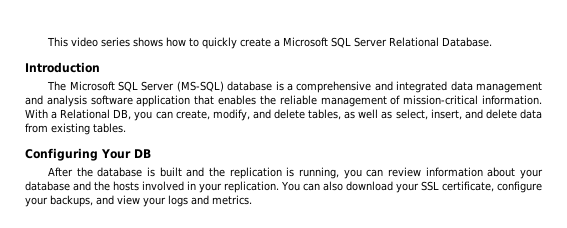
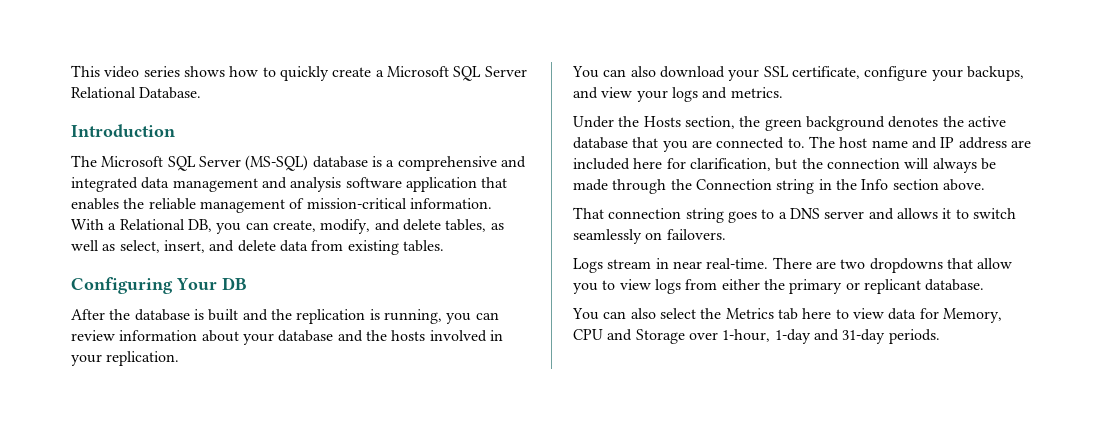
- After the database is built and the replication is running, you can review information about your database and the hosts involved in your replication. You can also download your SSL certificate, configure your backups, and view your logs and metrics.
+ After the database is built and the replication is running, you can review information about your database and the hosts involved in your replication.
+ You can also download your SSL certificate, configure your backups, and view your logs and metrics.
+ Under the Hosts section, the green background denotes the active database that you are connected to. The host name and IP address are included here for clarification, but the connection will always be made through the Connection string in the Info section above.
+ That connection string goes to a DNS server and allows it to switch seamlessly on failovers.
+ Logs stream in near real-time. There are two dropdowns that allow you to view logs from either the primary or replicant database.
+ You can also select the Metrics tab here to view data for Memory, CPU and Storage over 1-hour, 1-day and 31-day periods.

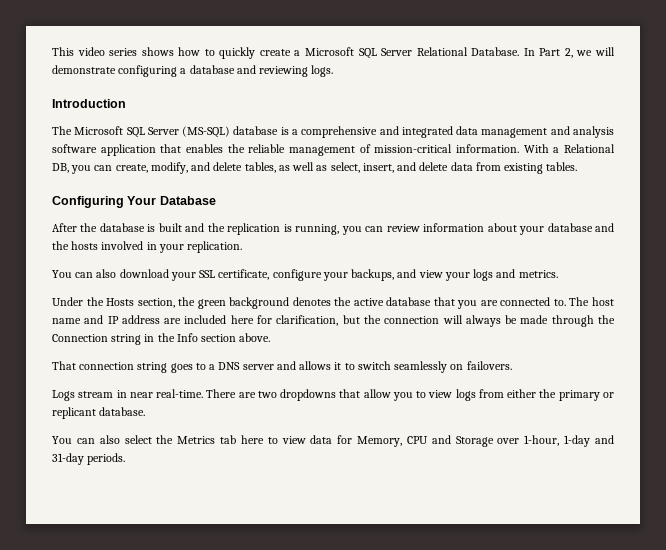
+ In Part 2, we will demonstrate configuring a database and reviewing logs.
- Configuring Your DB
+ Configuring Your Database

